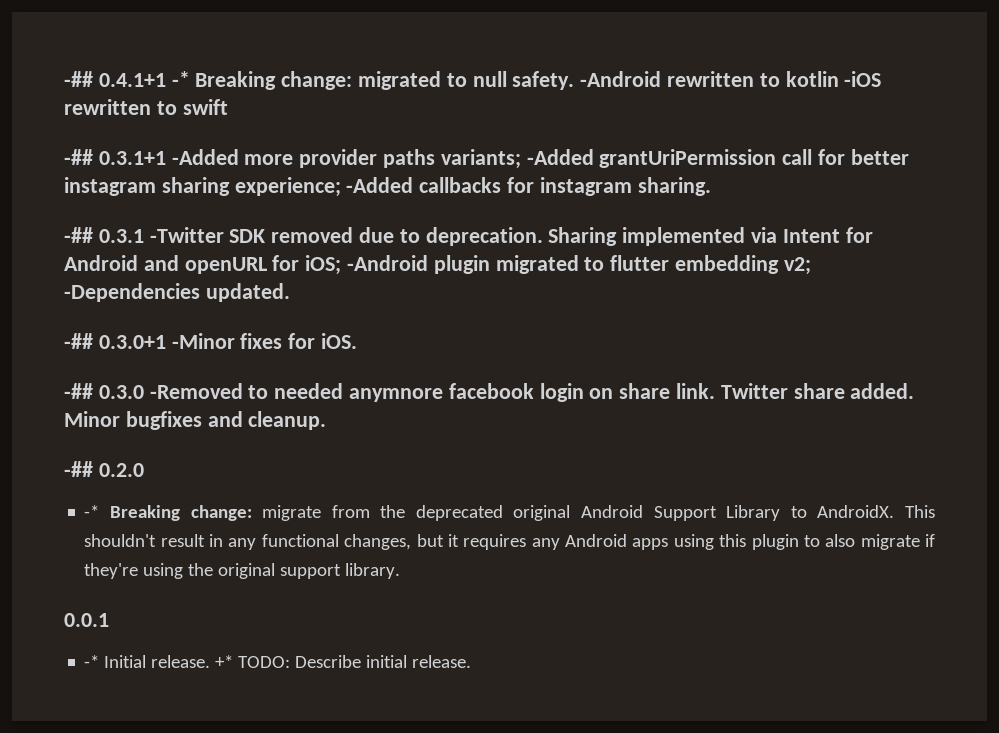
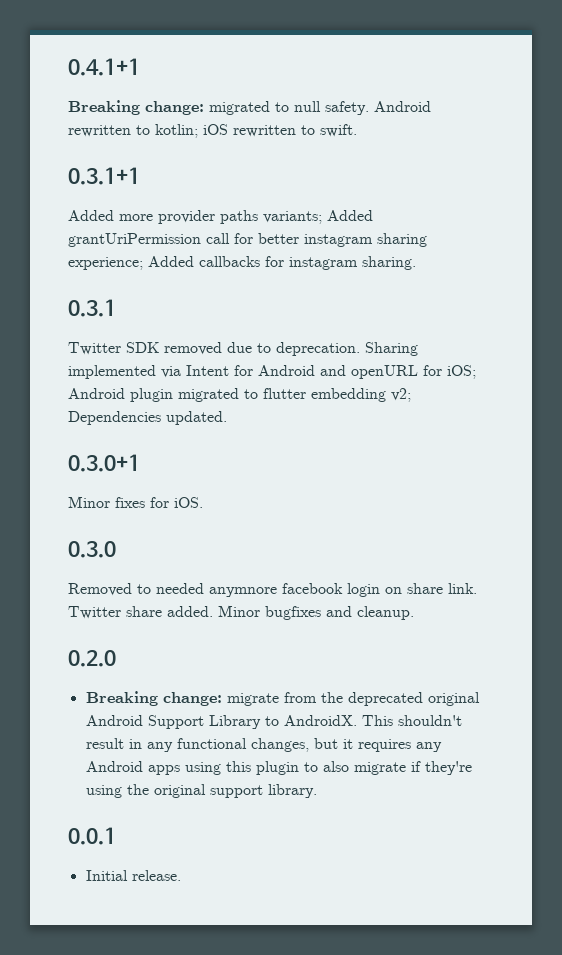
- -## 0.4.1+1 -* Breaking change: migrated to null safety.
+ 0.4.1+1
+ Breaking change: migrated to null safety.
- -Android rewritten to kotlin -iOS rewritten to swift
- -## 0.3.1+1 -Added more provider paths variants; -Added grantUriPermission call for better instagram sharing experience; -Added callbacks for instagram sharing.
+ Android rewritten to kotlin; iOS rewritten to swift.
+ 0.3.1+1
+ Added more provider paths variants; Added grantUriPermission call for better instagram sharing experience; Added callbacks for instagram sharing.
- -## 0.3.1 -Twitter SDK removed due to deprecation.
+ 0.3.1
+ Twitter SDK removed due to deprecation.
- Sharing implemented via Intent for Android and openURL for iOS; -Android plugin migrated to flutter embedding v2; -Dependencies updated.
+ Sharing implemented via Intent for Android and openURL for iOS; Android plugin migrated to flutter embedding v2; Dependencies updated.
- -## 0.3.0+1 -Minor fixes for iOS.
+ 0.3.0+1
+ Minor fixes for iOS.
- -## 0.3.0 -Removed to needed anymnore facebook login on share link.
+ 0.3.0
+ Removed to needed anymnore facebook login on share link.
- -## 0.2.0
+ 0.2.0
- -* Breaking change: migrate from the deprecated original Android Support Library to AndroidX.
+ Breaking change: migrate from the deprecated original Android Support Library to AndroidX.
- -* Initial release. +* TODO: Describe initial release.
+ Initial release.

